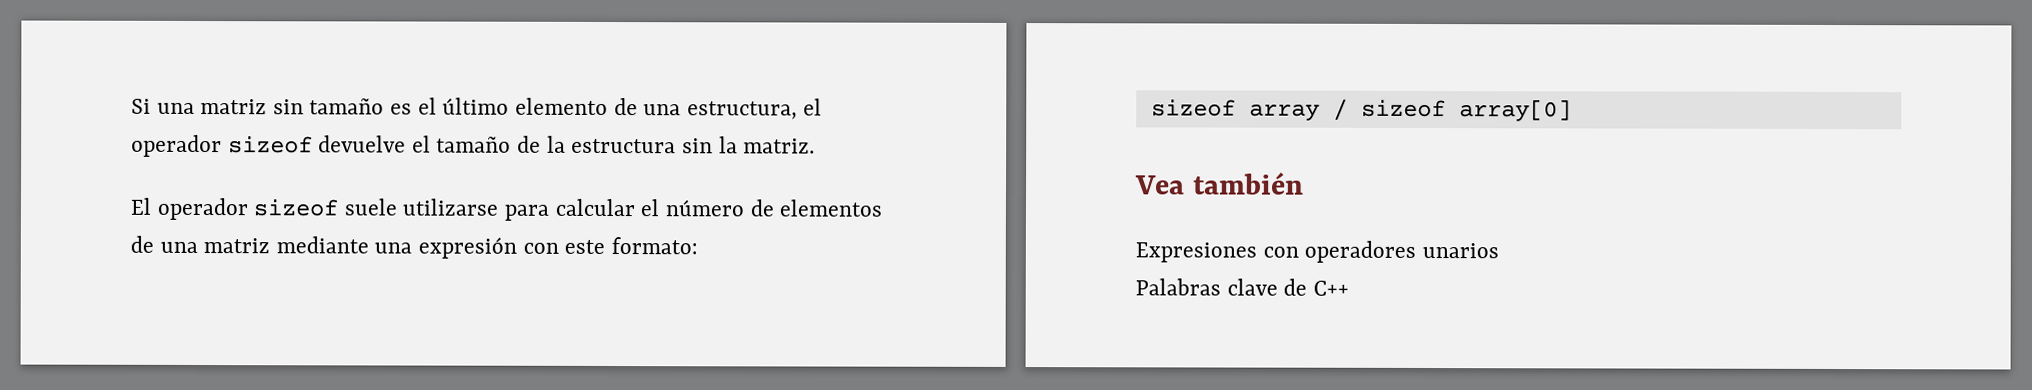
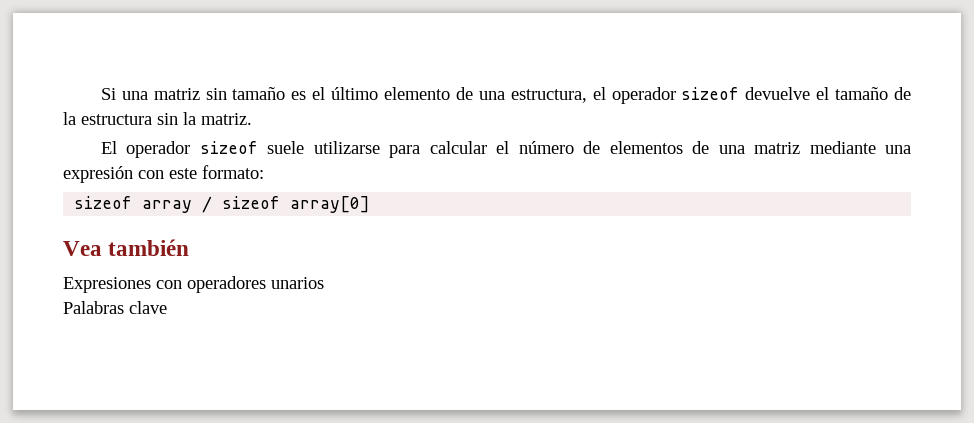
- Palabras clave de C++
+ Palabras clave

